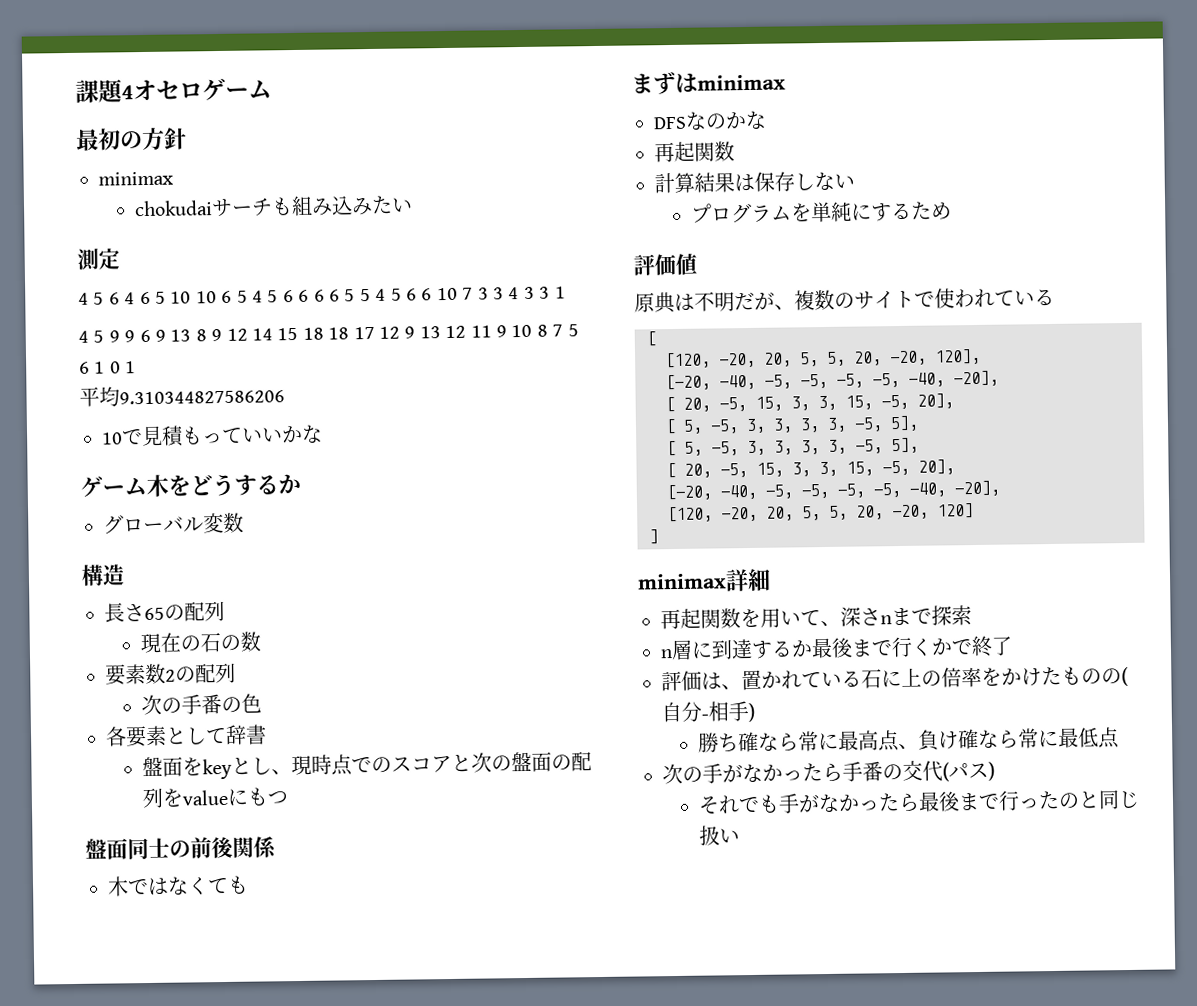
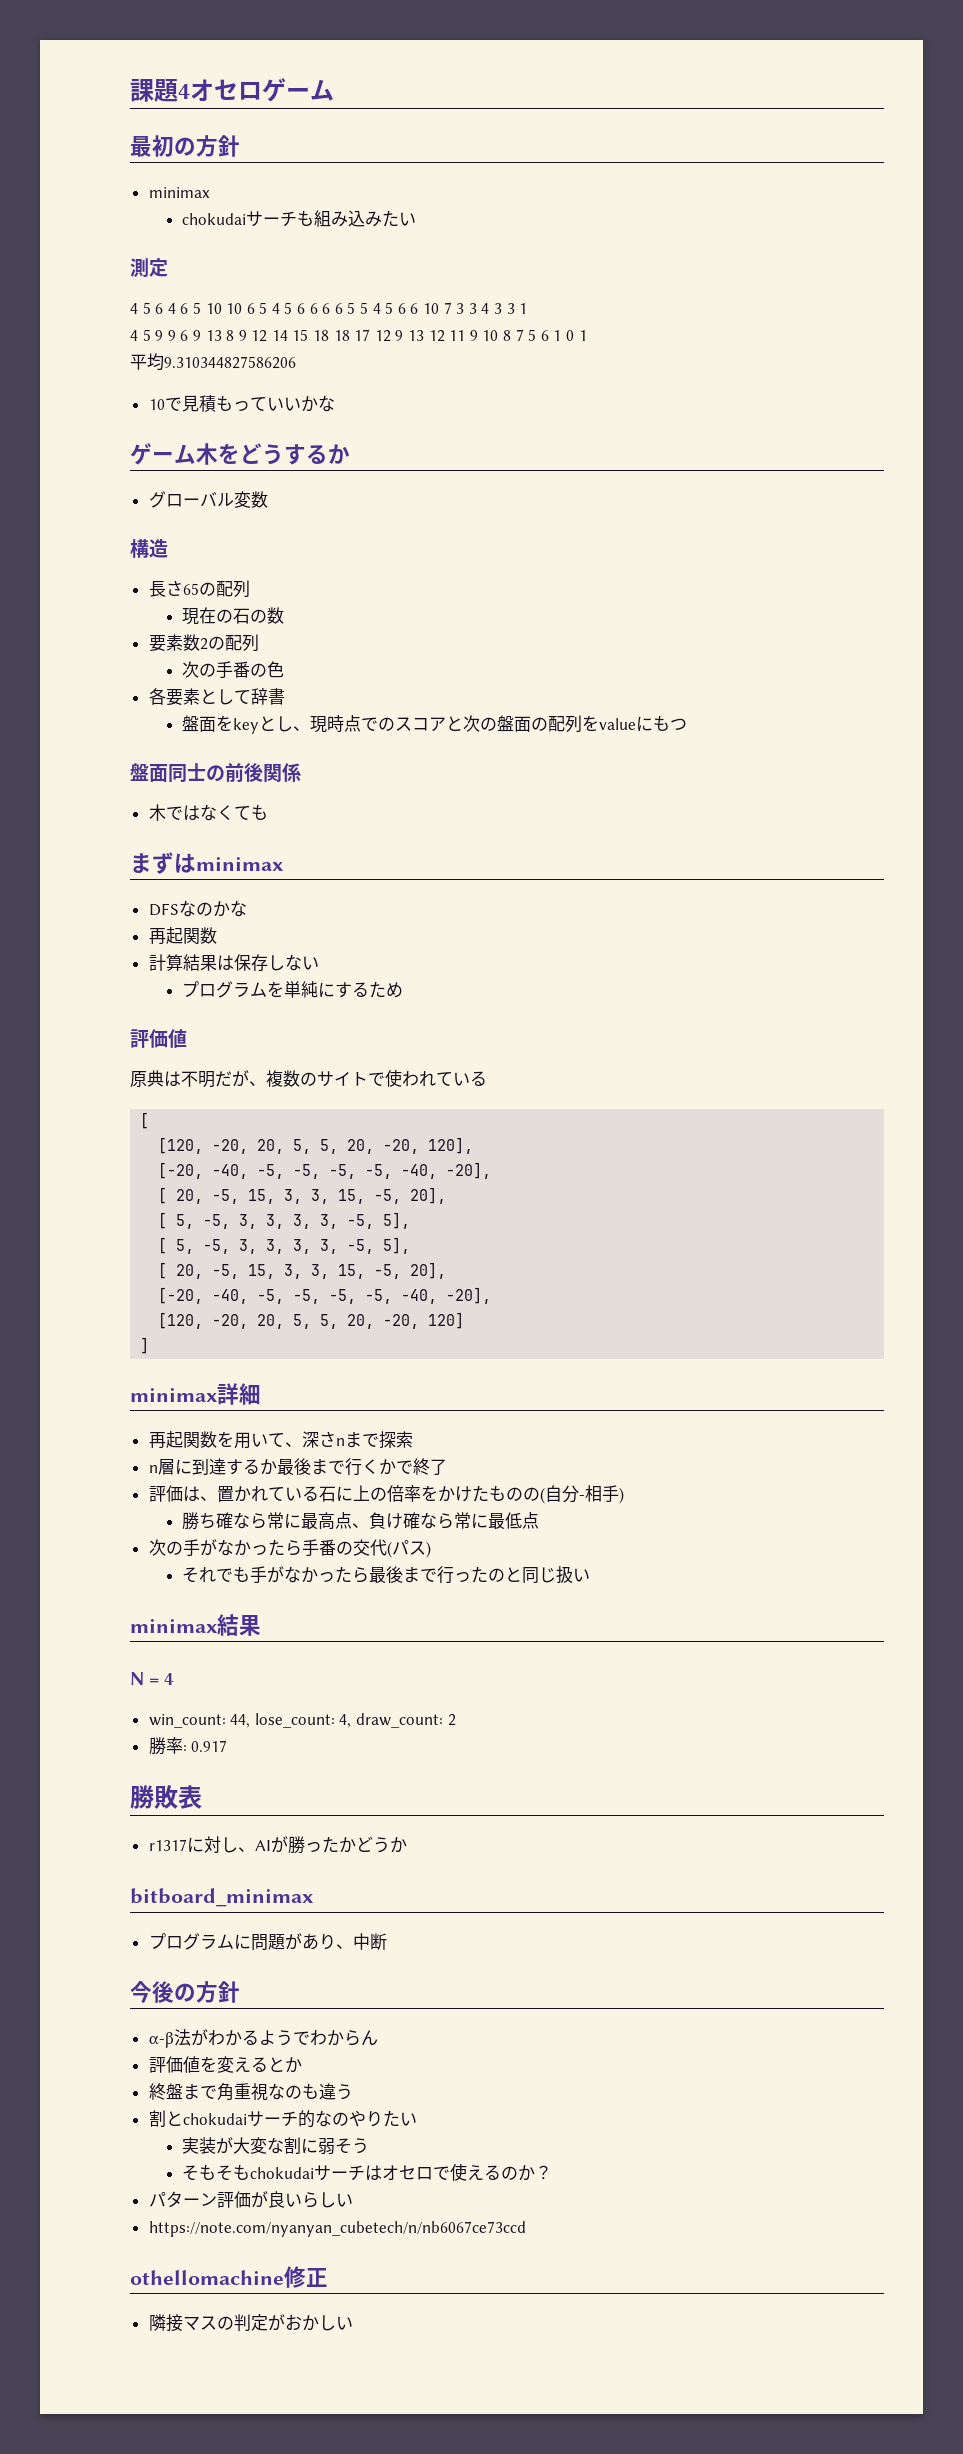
+ minimax結果
+ N = 4
+ win_count: 44, lose_count: 4, draw_count: 2
+ 勝率: 0.917
+ 勝敗表
+ r1317に対し、AIが勝ったかどうか
+ bitboard_minimax
+ プログラムに問題があり、中断
+ 今後の方針
+ α-β法がわかるようでわからん
+ 評価値を変えるとか
+ 終盤まで角重視なのも違う
+ 割とchokudaiサーチ的なのやりたい
+ 実装が大変な割に弱そう
+ そもそもchokudaiサーチはオセロで使えるのか？
+ パターン評価が良いらしい
+ https://note.com/nyanyan_cubetech/n/nb6067ce73ccd
+ othellomachine修正
+ 隣接マスの判定がおかしい

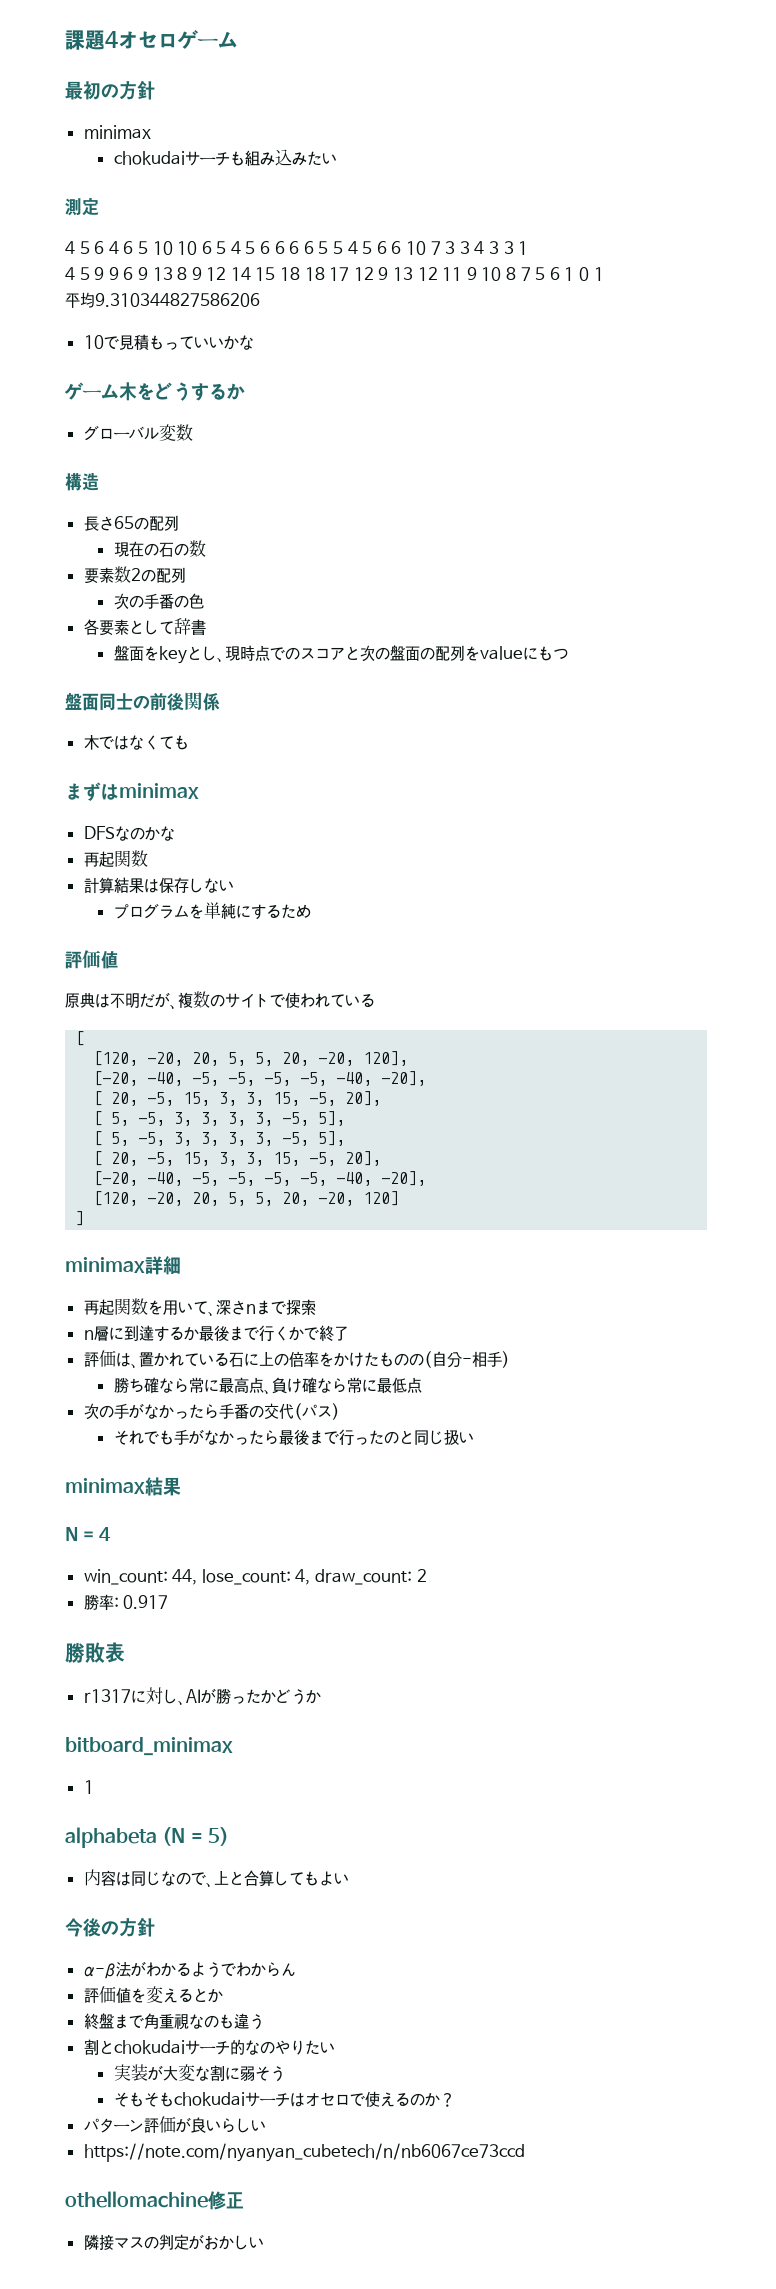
  bitboard_minimax
- プログラムに問題があり、中断
+ 1
+ alphabeta (N = 5)
+ 内容は同じなので、上と合算してもよい

